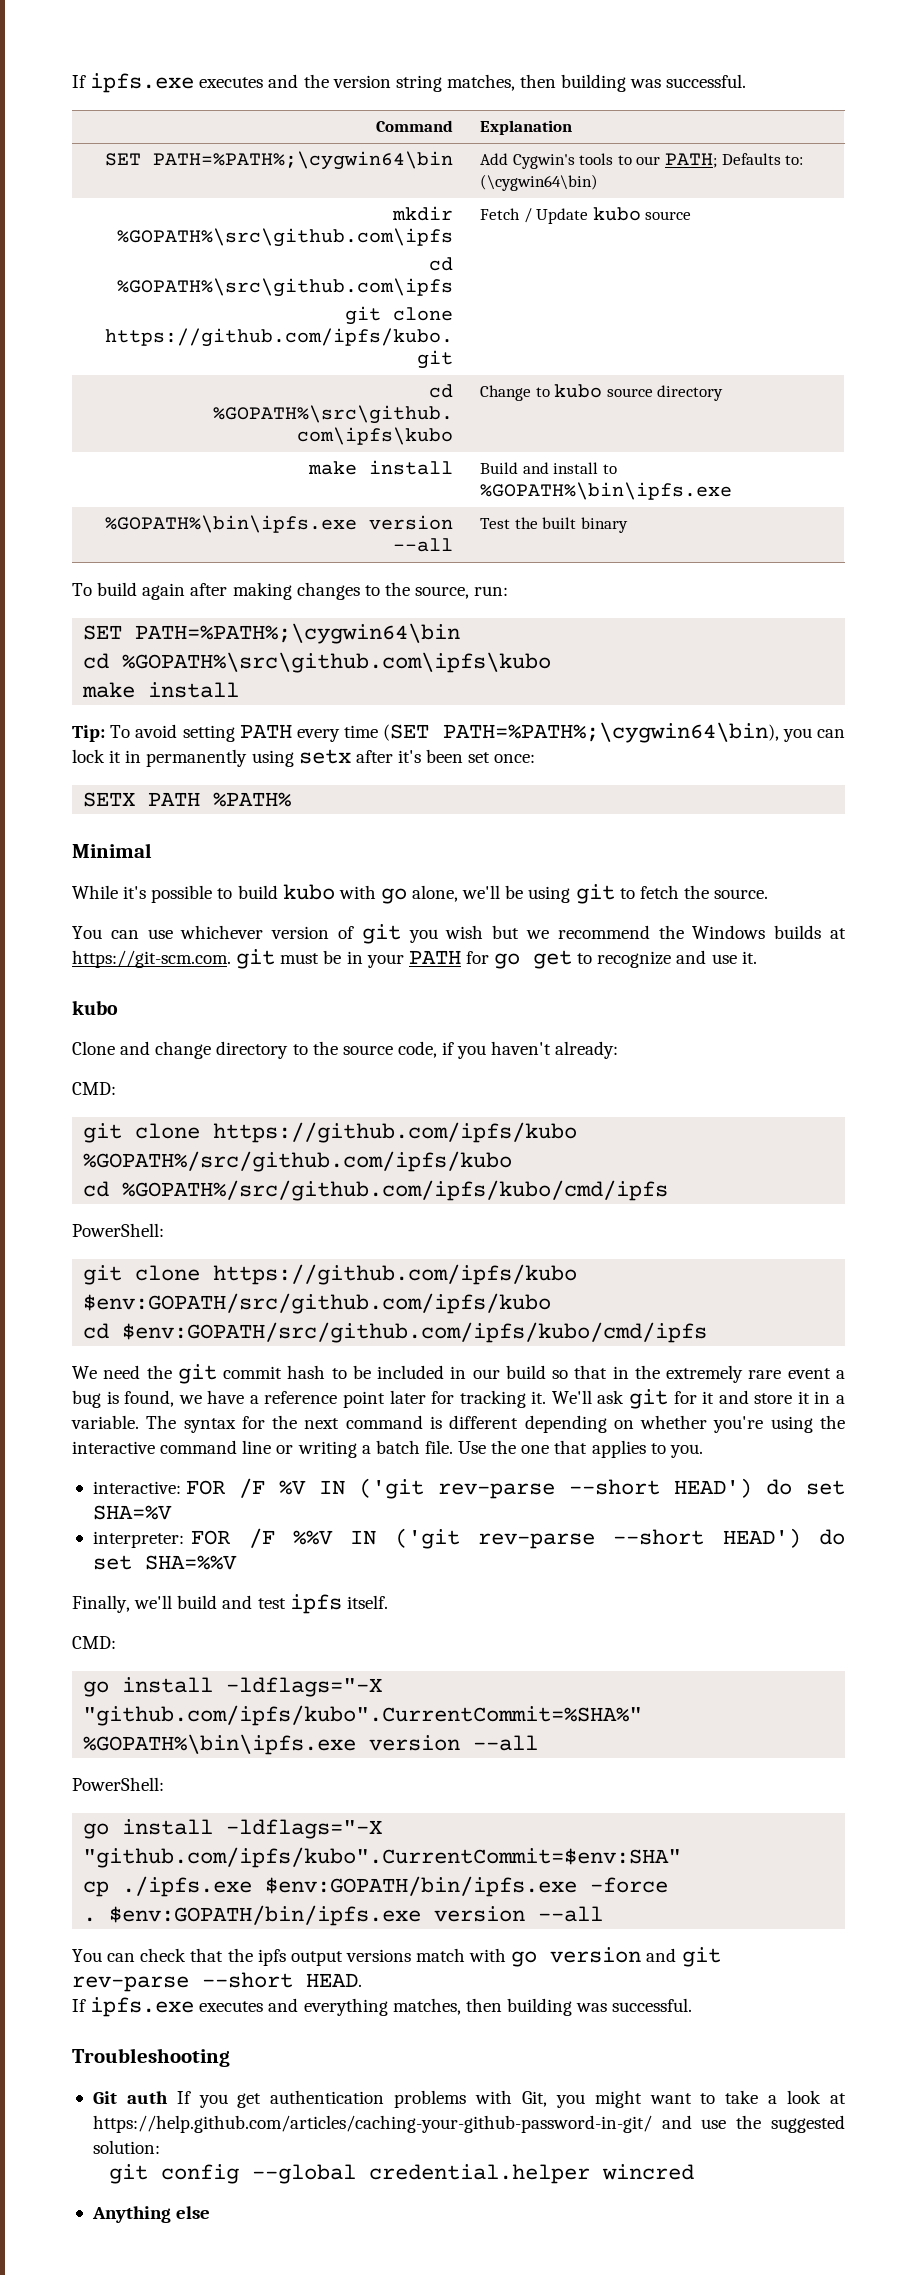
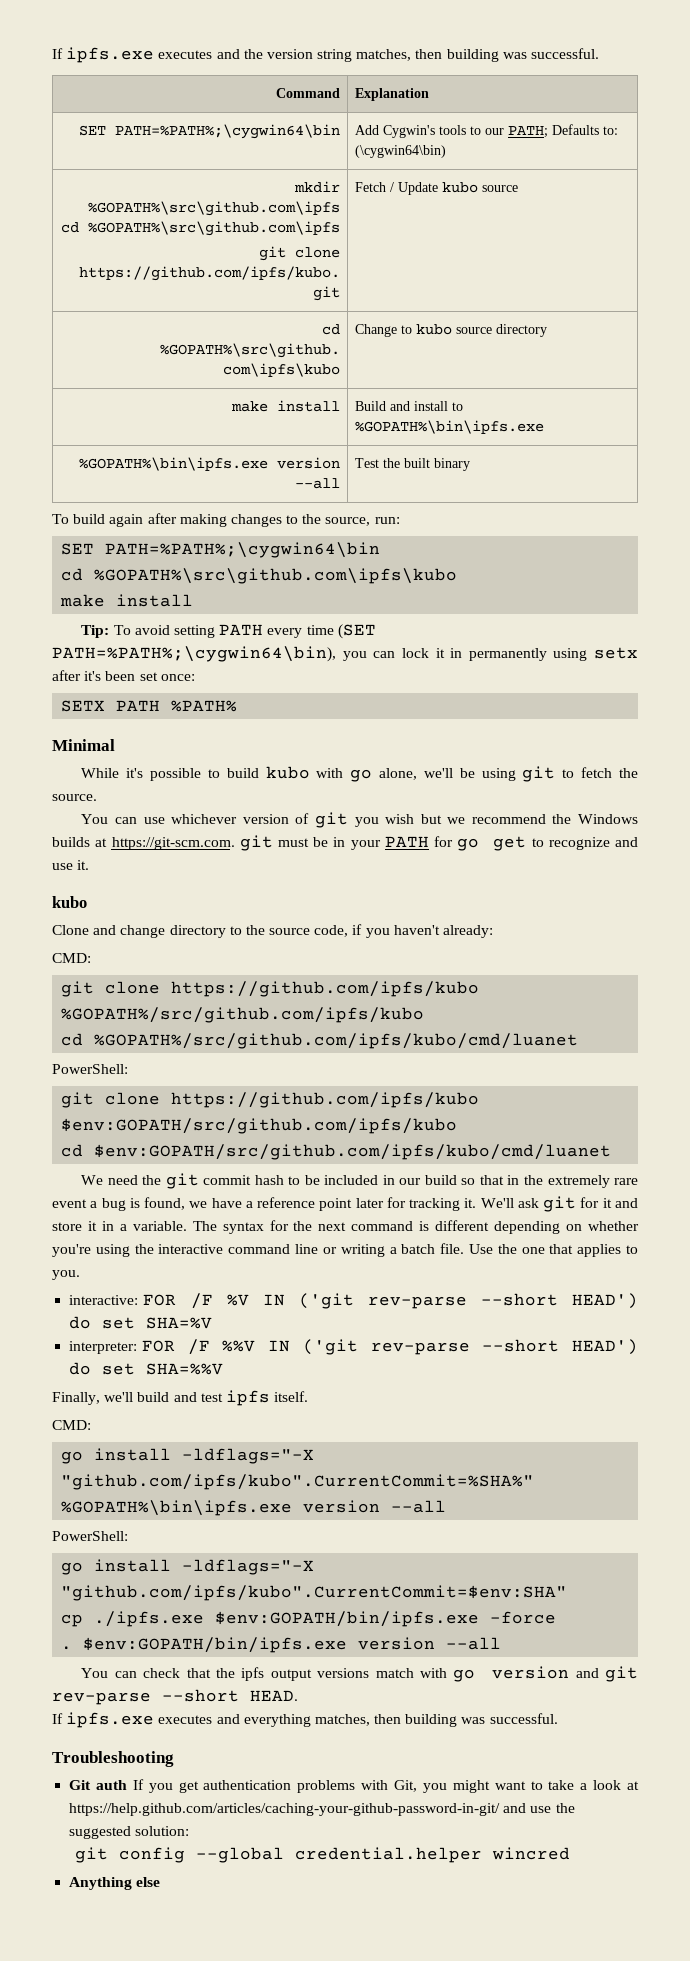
- cd %GOPATH%/src/github.com/ipfs/kubo/cmd/ipfs
+ cd %GOPATH%/src/github.com/ipfs/kubo/cmd/luanet
- cd $env:GOPATH/src/github.com/ipfs/kubo/cmd/ipfs
+ cd $env:GOPATH/src/github.com/ipfs/kubo/cmd/luanet

